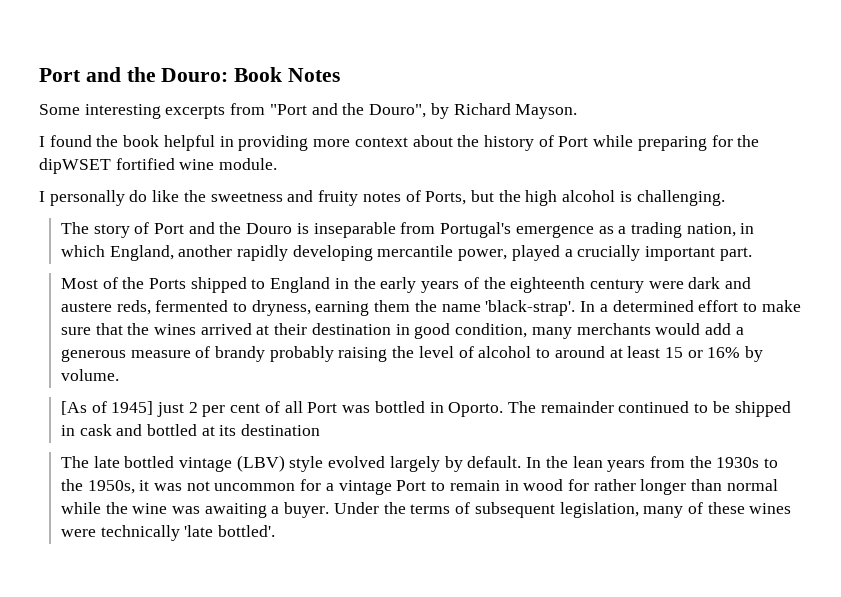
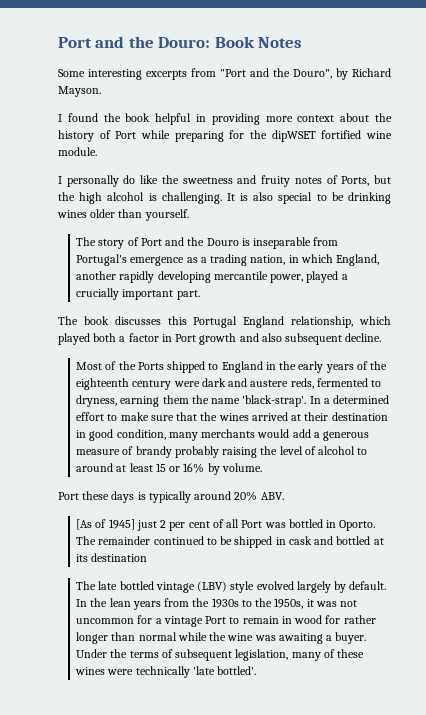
+ It is also special to be drinking wines older than yourself.
+ The book discusses this Portugal England relationship, which played both a factor in Port growth and also subsequent decline.
+ Port these days is typically around 20% ABV.

